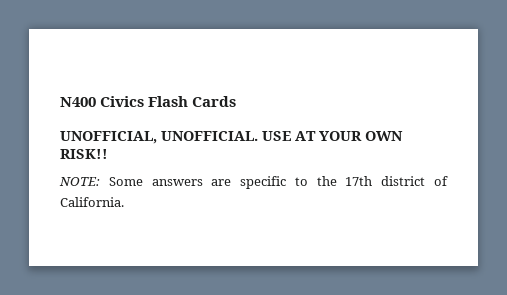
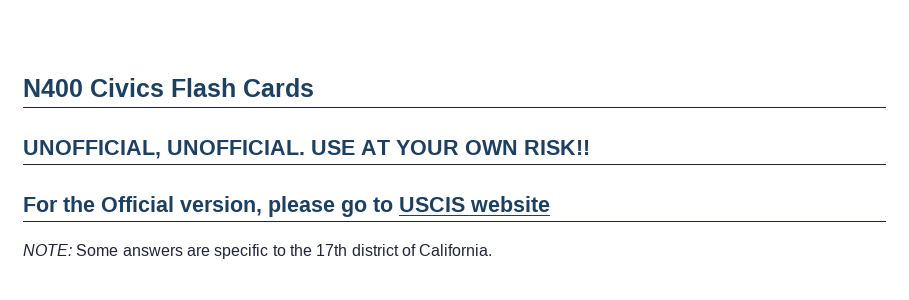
+ For the Official version, please go to USCIS website

